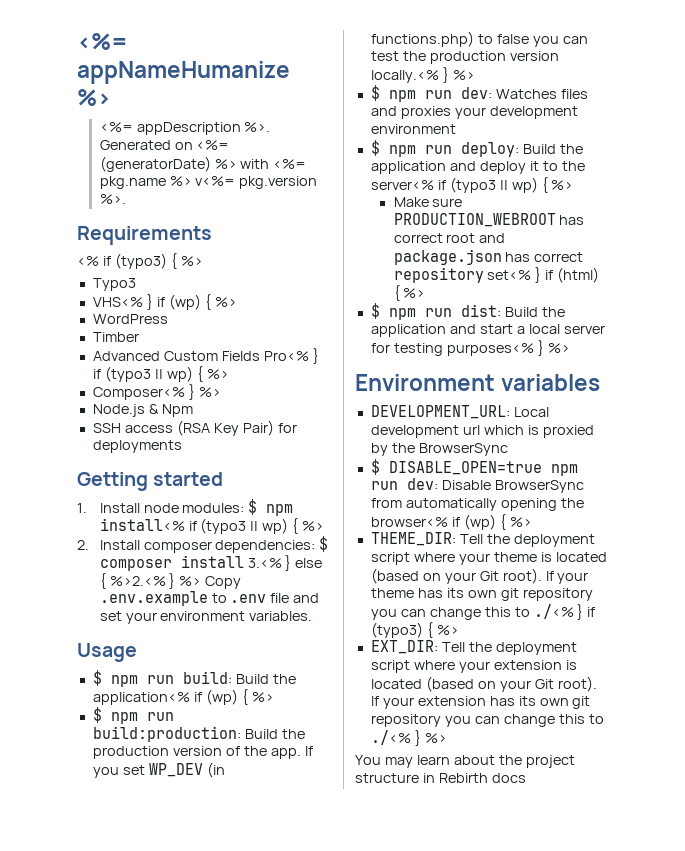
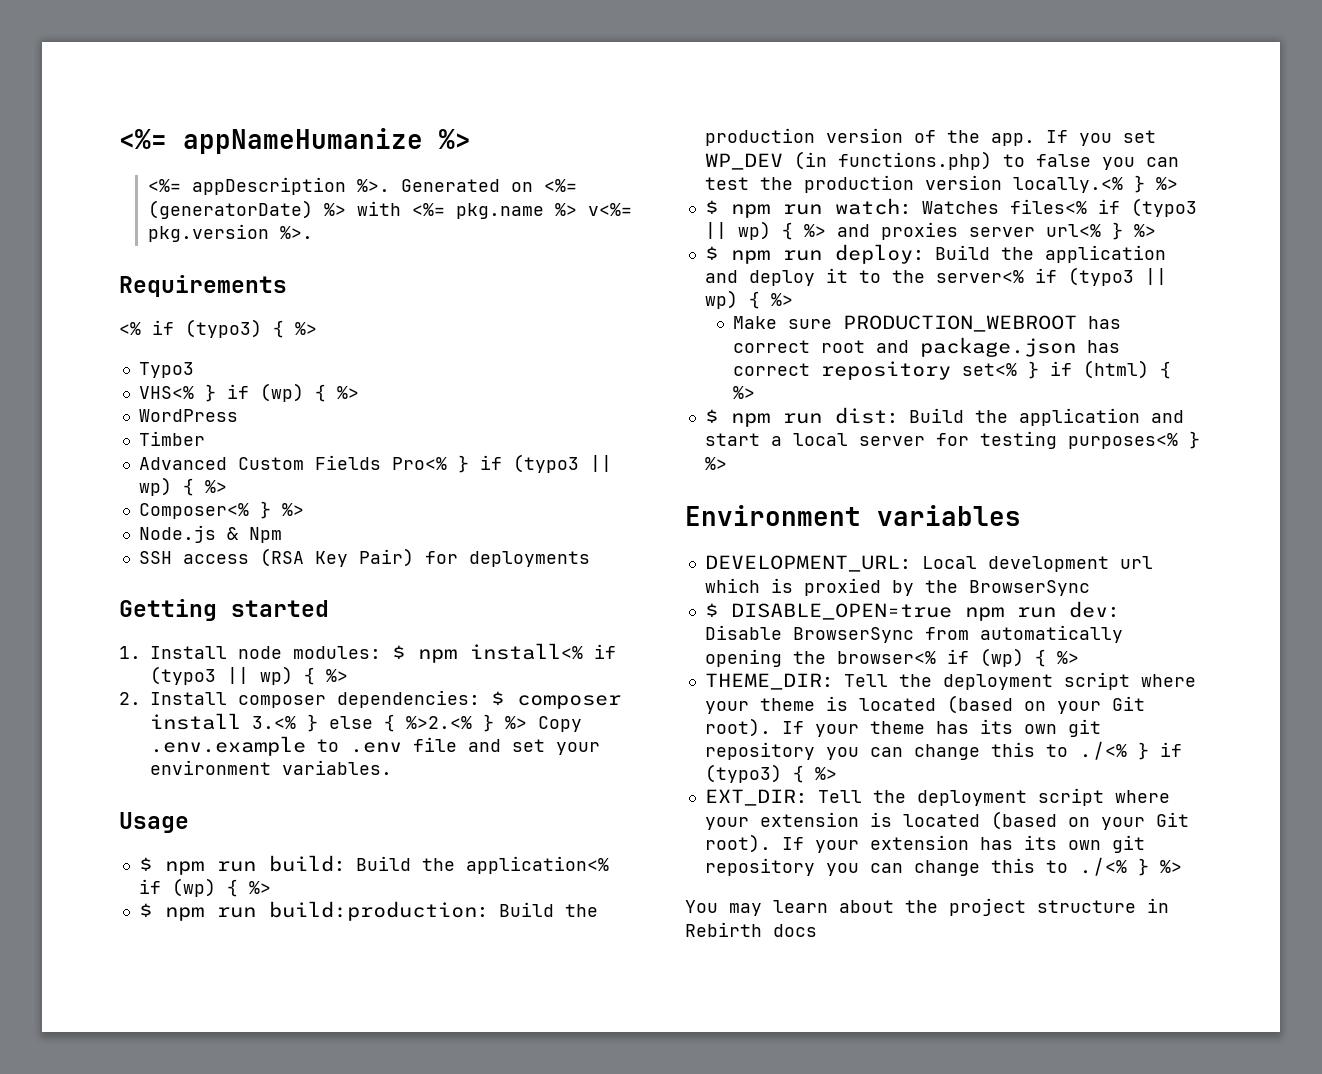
- $ npm run dev: Watches files and proxies your development environment
+ $ npm run watch: Watches files<% if (typo3 || wp) { %> and proxies server url<% } %>

